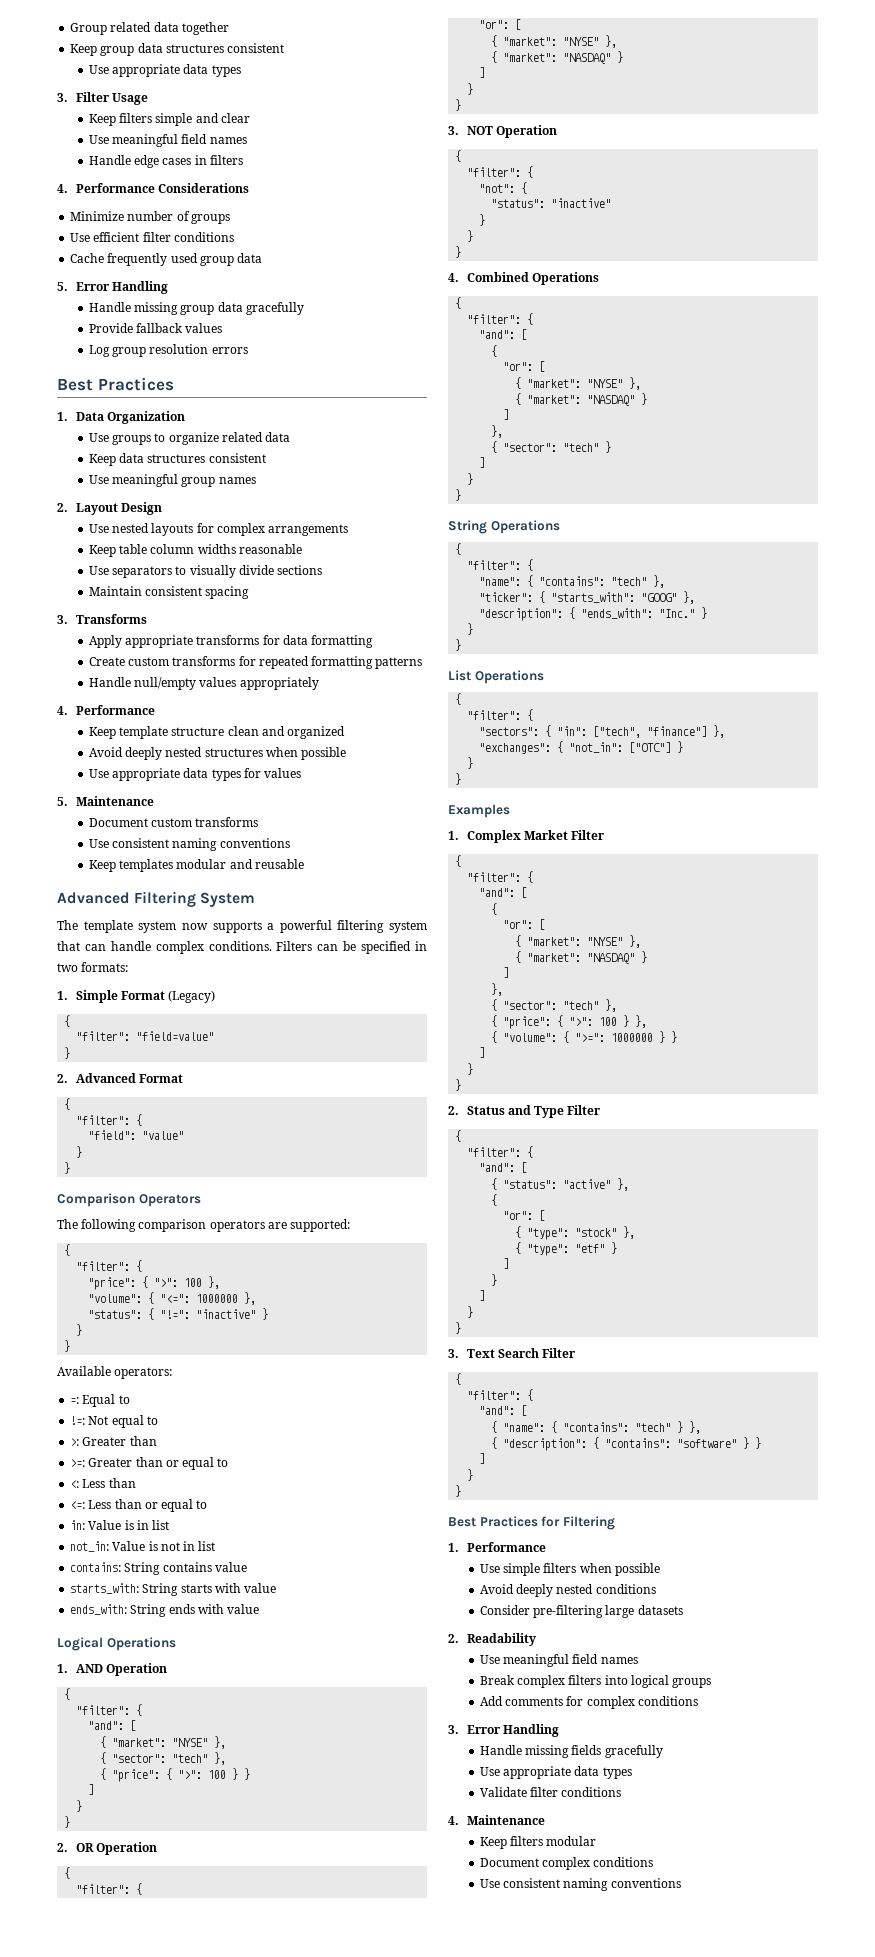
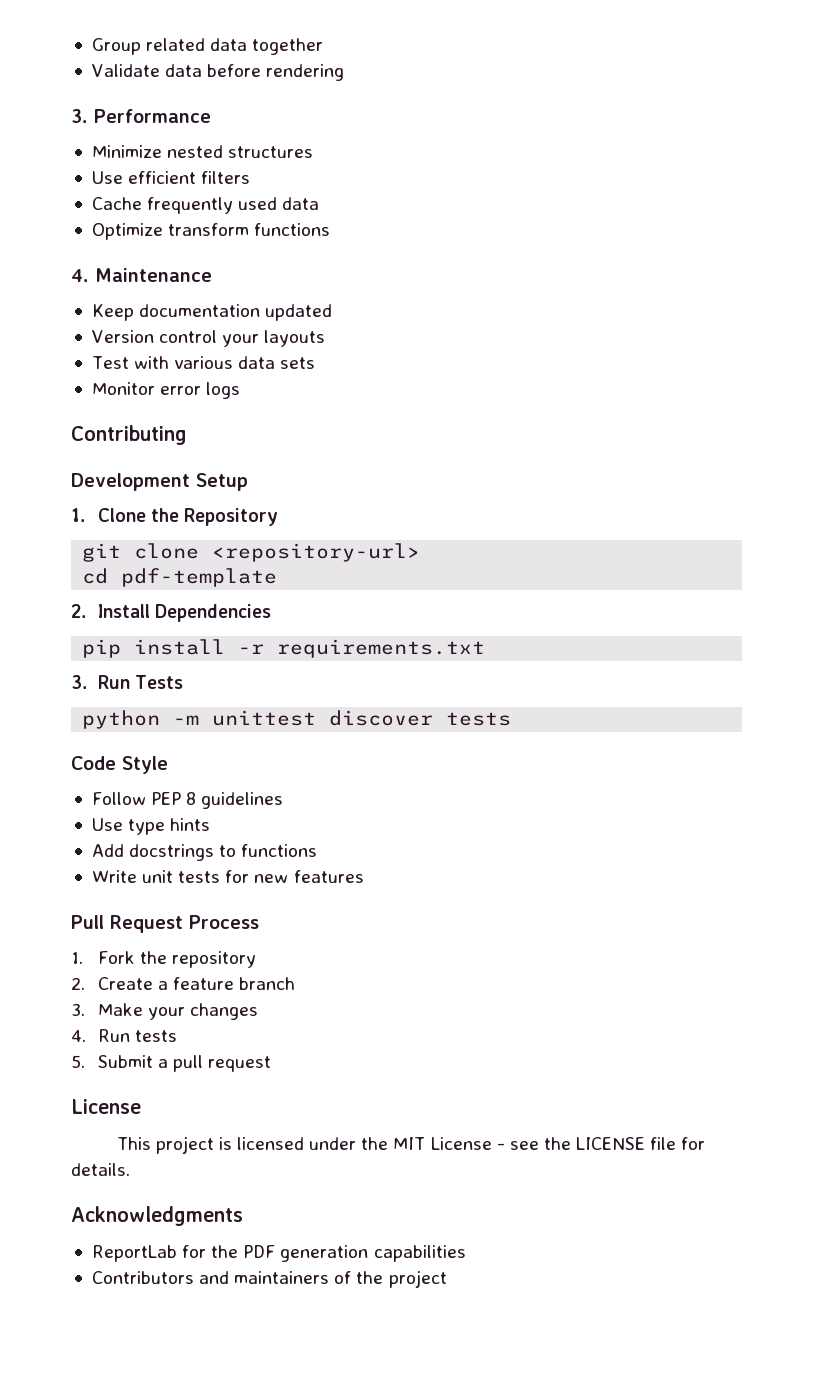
- Keep group data structures consistent
- Use appropriate data types
- 3. Filter Usage
- Keep filters simple and clear
- Use meaningful field names
- Handle edge cases in filters
- 4. Performance Considerations
+ Validate data before rendering
+ 3. Performance
- Minimize number of groups
+ Minimize nested structures
- Use efficient filter conditions
+ Use efficient filters
- Cache frequently used group data
- 5. Error Handling
- Handle missing group data gracefully
- Provide fallback values
- Log group resolution errors
- Best Practices
- 1. Data Organization
- Use groups to organize related data
- Keep data structures consistent
- Use meaningful group names
- 2. Layout Design
- Use nested layouts for complex arrangements
- Keep table column widths reasonable
- Use separators to visually divide sections
- Maintain consistent spacing
- 3. Transforms
- Apply appropriate transforms for data formatting
- Create custom transforms for repeated formatting patterns
- Handle null/empty values appropriately
- 4. Performance
- Keep template structure clean and organized
- Avoid deeply nested structures when possible
- Use appropriate data types for values
- 5. Maintenance
- Document custom transforms
- Use consistent naming conventions
- Keep templates modular and reusable
- Advanced Filtering System
- The template system now supports a powerful filtering system that can handle complex conditions. Filters can be specified in two formats:
- 1. Simple Format (Legacy)
- {
- "filter": "field=value"
- }
- 2. Advanced Format
- {
- "filter": {
- "field": "value"
- }
- }
- Comparison Operators
- The following comparison operators are supported:
- {
- "filter": {
- "price": { ">": 100 },
- "volume": { "<=": 1000000 },
- "status": { "!=": "inactive" }
- }
- }
- Available operators:
- =: Equal to
- !=: Not equal to
- >: Greater than
- >=: Greater than or equal to
- <: Less than
- <=: Less than or equal to
- in: Value is in list
- not_in: Value is not in list
- contains: String contains value
- starts_with: String starts with value
- ends_with: String ends with value
- Logical Operations
- 1. AND Operation
- {
- "filter": {
- "and": [
- { "market": "NYSE" },
- { "sector": "tech" },
- { "price": { ">": 100 } }
- ]
- }
- }
- 2. OR Operation
- {
- "filter": {
- "or": [
- { "market": "NYSE" },
- { "market": "NASDAQ" }
- ]
- }
- }
- 3. NOT Operation
- {
- "filter": {
- "not": {
- "status": "inactive"
- }
- }
- }
- 4. Combined Operations
- {
- "filter": {
- "and": [
- {
- "or": [
- { "market": "NYSE" },
- { "market": "NASDAQ" }
- ]
- },
- { "sector": "tech" }
- ]
- }
- }
- String Operations
- {
- "filter": {
- "name": { "contains": "tech" },
- "ticker": { "starts_with": "GOOG" },
- "description": { "ends_with": "Inc." }
- }
- }
- List Operations
- {
- "filter": {
- "sectors": { "in": ["tech", "finance"] },
- "exchanges": { "not_in": ["OTC"] }
- }
- }
- Examples
- 1. Complex Market Filter
- {
- "filter": {
- "and": [
- {
- "or": [
- { "market": "NYSE" },
- { "market": "NASDAQ" }
- ]
- },
- { "sector": "tech" },
- { "price": { ">": 100 } },
- { "volume": { ">=": 1000000 } }
- ]
- }
- }
- 2. Status and Type Filter
- {
- "filter": {
- "and": [
- { "status": "active" },
- {
- "or": [
- { "type": "stock" },
- { "type": "etf" }
- ]
- }
- ]
- }
- }
- 3. Text Search Filter
- {
- "filter": {
- "and": [
- { "name": { "contains": "tech" } },
- { "description": { "contains": "software" } }
- ]
- }
- }
- Best Practices for Filtering
- 1. Performance
- Use simple filters when possible
- Avoid deeply nested conditions
- Consider pre-filtering large datasets
- 2. Readability
- Use meaningful field names
- Break complex filters into logical groups
- Add comments for complex conditions
- 3. Error Handling
- Handle missing fields gracefully
- Use appropriate data types
- Validate filter conditions
+ Cache frequently used data
+ Optimize transform functions
  4. Maintenance
- Keep filters modular
- Document complex conditions
- Use consistent naming conventions
+ Keep documentation updated
+ Version control your layouts
+ Test with various data sets
+ Monitor error logs
+ Contributing
+ Development Setup
+ 1. Clone the Repository
+ git clone <repository-url>
+ cd pdf-template
+ 2. Install Dependencies
+ pip install -r requirements.txt
+ 3. Run Tests
+ python -m unittest discover tests
+ Code Style
+ Follow PEP 8 guidelines
+ Use type hints
+ Add docstrings to functions
+ Write unit tests for new features
+ Pull Request Process
+ 1. Fork the repository
+ 2. Create a feature branch
+ 3. Make your changes
+ 4. Run tests
+ 5. Submit a pull request
+ License
+ This project is licensed under the MIT License - see the LICENSE file for details.
+ Acknowledgments
+ ReportLab for the PDF generation capabilities
+ Contributors and maintainers of the project

